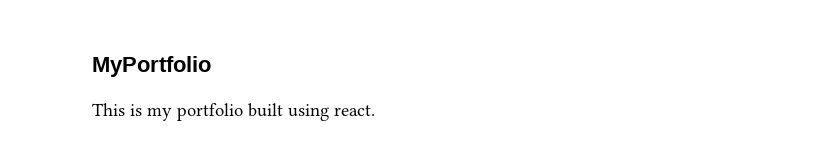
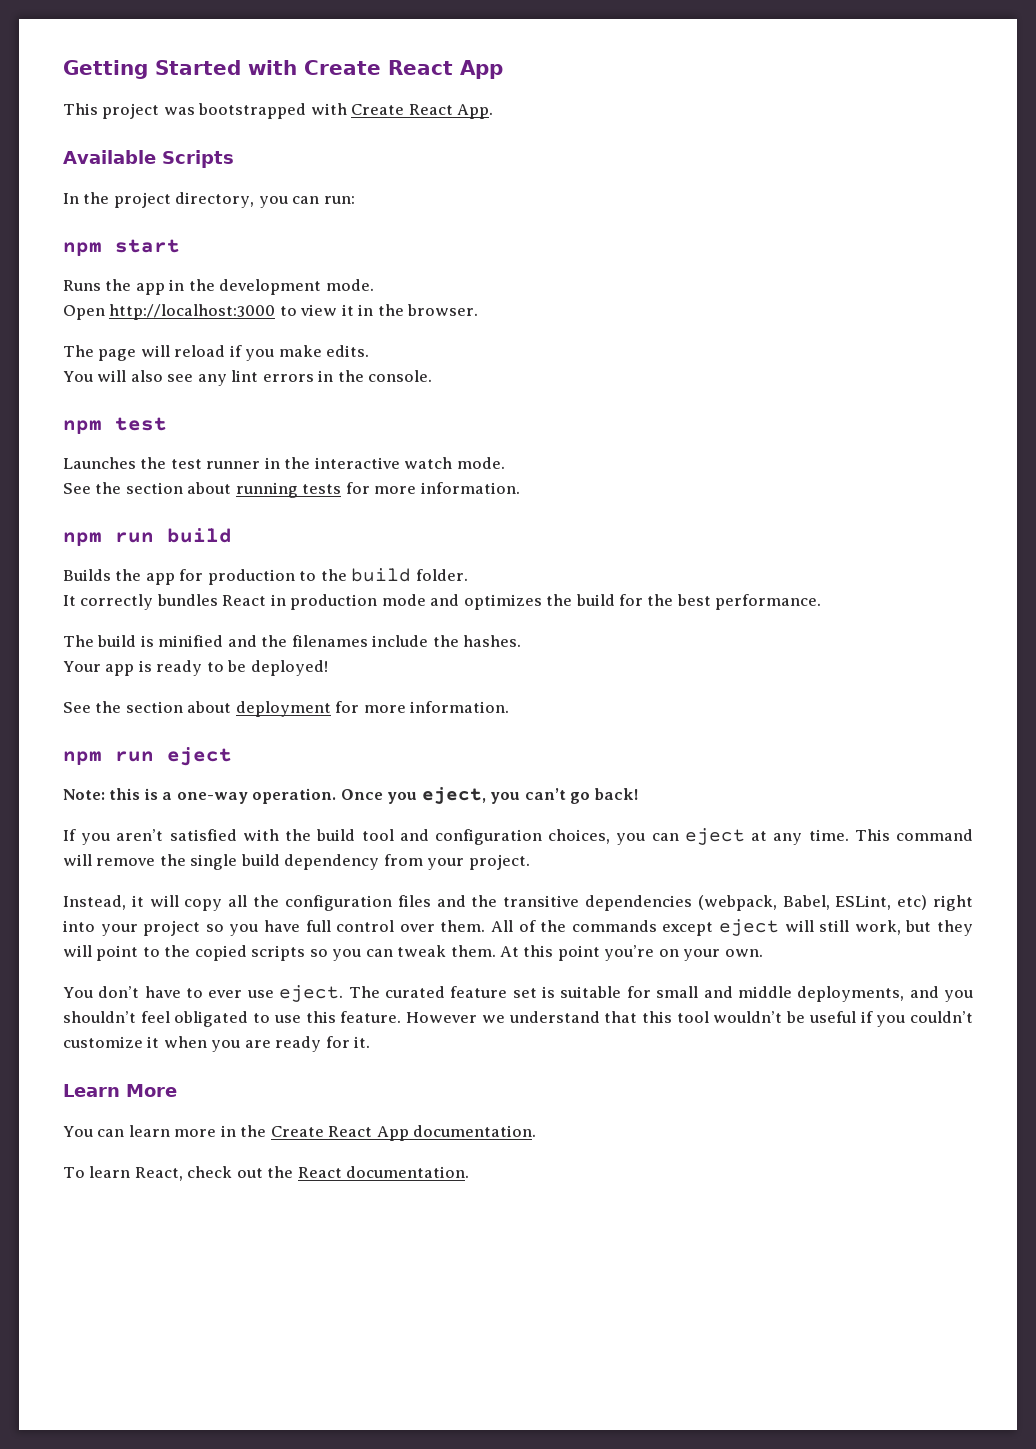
- MyPortfolio
- This is my portfolio built using react.
+ Getting Started with Create React App
+ This project was bootstrapped with Create React App.
+ Available Scripts
+ In the project directory, you can run:
+ npm start
+ Runs the app in the development mode.
+ Open http://localhost:3000 to view it in the browser.
+ The page will reload if you make edits.
+ You will also see any lint errors in the console.
+ npm test
+ Launches the test runner in the interactive watch mode.
+ See the section about running tests for more information.
+ npm run build
+ Builds the app for production to the build folder.
+ It correctly bundles React in production mode and optimizes the build for the best performance.
+ The build is minified and the filenames include the hashes.
+ Your app is ready to be deployed!
+ See the section about deployment for more information.
+ npm run eject
+ Note: this is a one-way operation. Once you eject, you can’t go back!
+ If you aren’t satisfied with the build tool and configuration choices, you can eject at any time. This command will remove the single build dependency from your project.
+ Instead, it will copy all the configuration files and the transitive dependencies (webpack, Babel, ESLint, etc) right into your project so you have full control over them. All of the commands except eject will still work, but they will point to the copied scripts so you can tweak them. At this point you’re on your own.
+ You don’t have to ever use eject. The curated feature set is suitable for small and middle deployments, and you shouldn’t feel obligated to use this feature. However we understand that this tool wouldn’t be useful if you couldn’t customize it when you are ready for it.
+ Learn More
+ You can learn more in the Create React App documentation.
+ To learn React, check out the React documentation.

